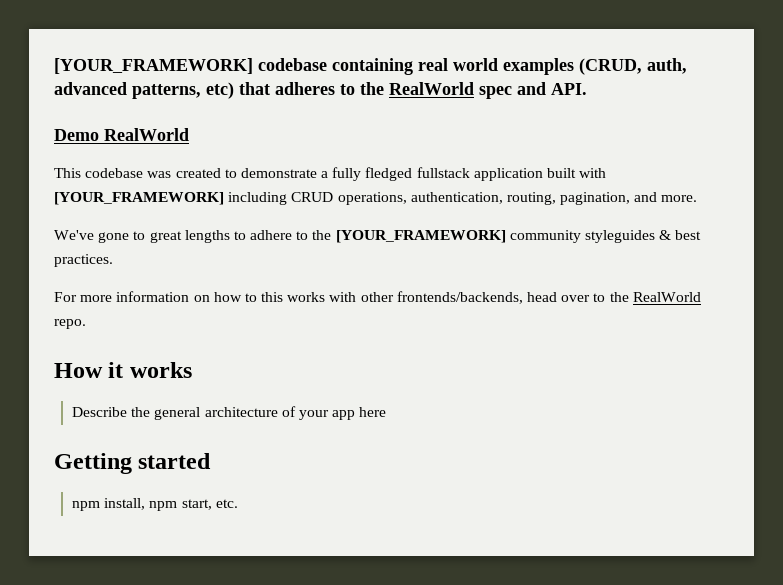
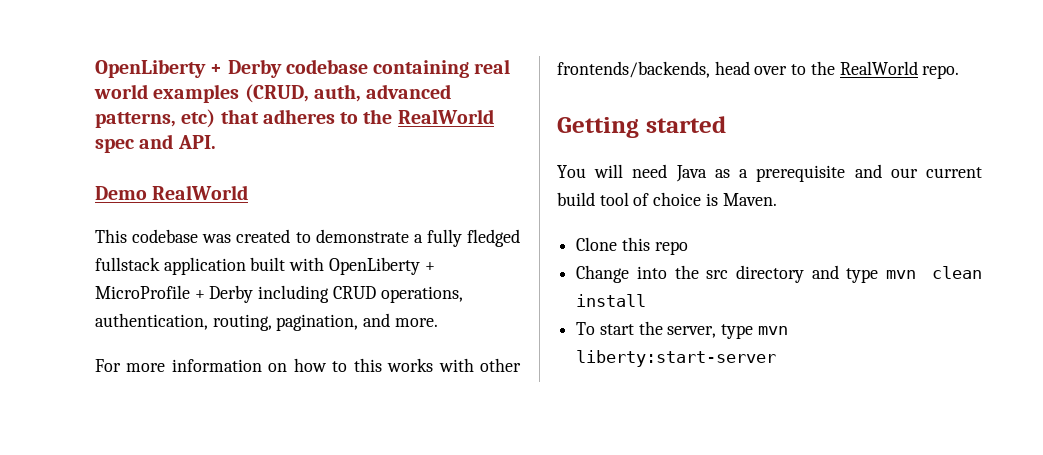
- [YOUR_FRAMEWORK] codebase containing real world examples (CRUD, auth, advanced patterns, etc) that adheres to the RealWorld spec and API.
+ OpenLiberty + Derby codebase containing real world examples (CRUD, auth, advanced patterns, etc) that adheres to the RealWorld spec and API.
- This codebase was created to demonstrate a fully fledged fullstack application built with [YOUR_FRAMEWORK] including CRUD operations, authentication, routing, pagination, and more.
+ This codebase was created to demonstrate a fully fledged fullstack application built with OpenLiberty + MicroProfile + Derby including CRUD operations, authentication, routing, pagination, and more.
- We've gone to great lengths to adhere to the [YOUR_FRAMEWORK] community styleguides & best practices.
- How it works
- Describe the general architecture of your app here
  Getting started
- npm install, npm start, etc.
+ You will need Java as a prerequisite and our current build tool of choice is Maven.
+ Clone this repo
+ Change into the src directory and type mvn clean install
+ To start the server, type mvn liberty:start-server

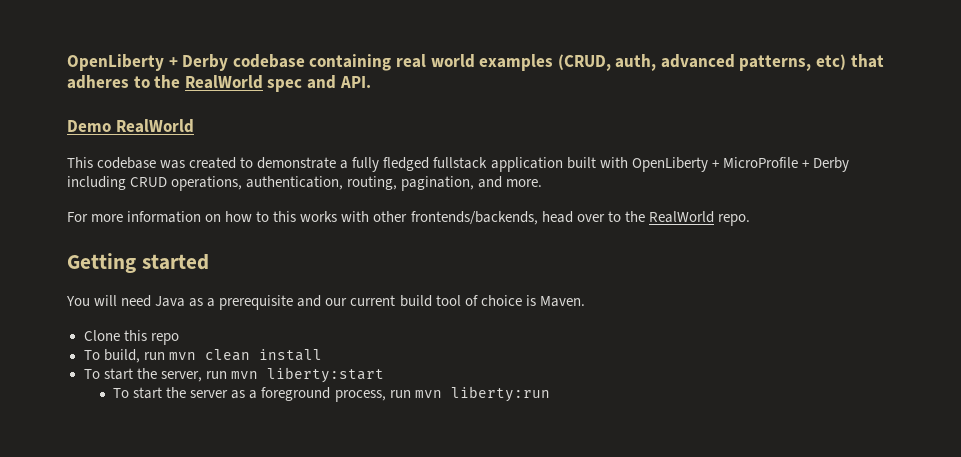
- Change into the src directory and type mvn clean install
+ To build, run mvn clean install
- To start the server, type mvn liberty:start-server
+ To start the server, run mvn liberty:start
+ To start the server as a foreground process, run mvn liberty:run

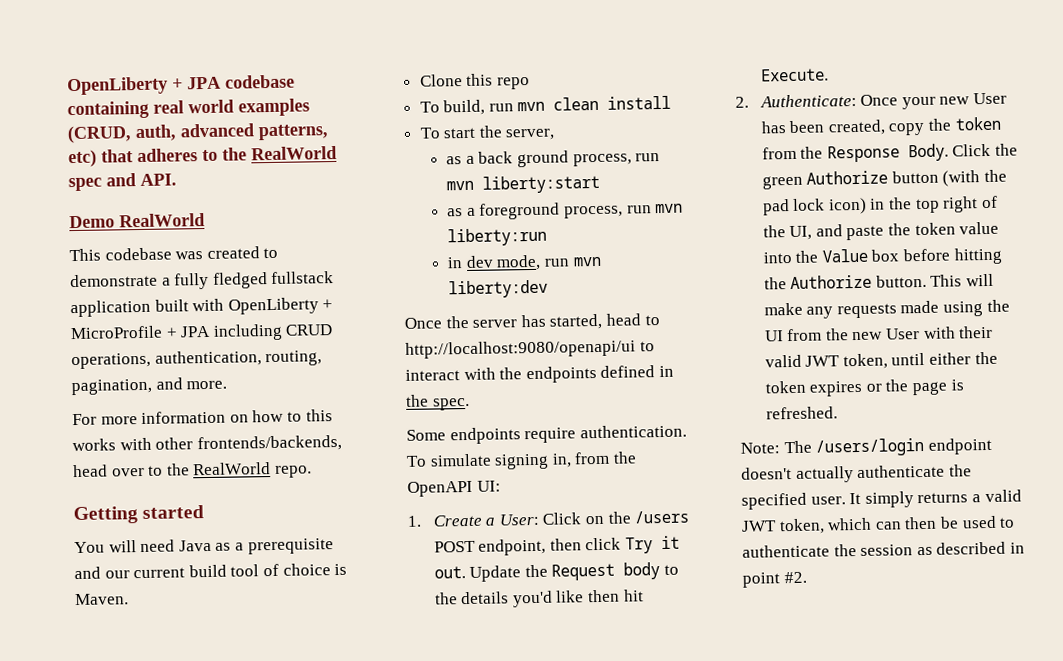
- OpenLiberty + Derby codebase containing real world examples (CRUD, auth, advanced patterns, etc) that adheres to the RealWorld spec and API.
+ OpenLiberty + JPA codebase containing real world examples (CRUD, auth, advanced patterns, etc) that adheres to the RealWorld spec and API.
- This codebase was created to demonstrate a fully fledged fullstack application built with OpenLiberty + MicroProfile + Derby including CRUD operations, authentication, routing, pagination, and more.
+ This codebase was created to demonstrate a fully fledged fullstack application built with OpenLiberty + MicroProfile + JPA including CRUD operations, authentication, routing, pagination, and more.
- To start the server, run mvn liberty:start
+ To start the server,
+ as a back ground process, run mvn liberty:start
- To start the server as a foreground process, run mvn liberty:run
+ as a foreground process, run mvn liberty:run
+ in dev mode, run mvn liberty:dev
+ Once the server has started, head to http://localhost:9080/openapi/ui to interact with the endpoints defined in the spec.
+ Some endpoints require authentication. To simulate signing in, from the OpenAPI UI:
+ 1. Create a User: Click on the /users POST endpoint, then click Try it out. Update the Request body to the details you'd like then hit Execute.
+ 2. Authenticate: Once your new User has been created, copy the token from the Response Body. Click the green Authorize button (with the pad lock icon) in the top right of the UI, and paste the token value into the Value box before hitting the Authorize button. This will make any requests made using the UI from the new User with their valid JWT token, until either the token expires or the page is refreshed.
+ Note: The /users/login endpoint doesn't actually authenticate the specified user. It simply returns a valid JWT token, which can then be used to authenticate the session as described in point #2.

